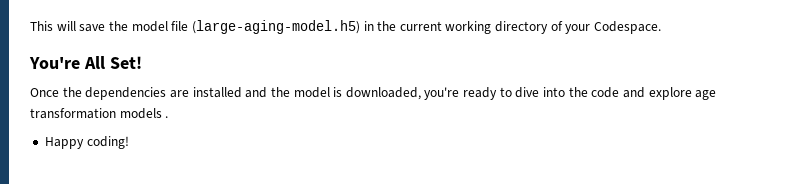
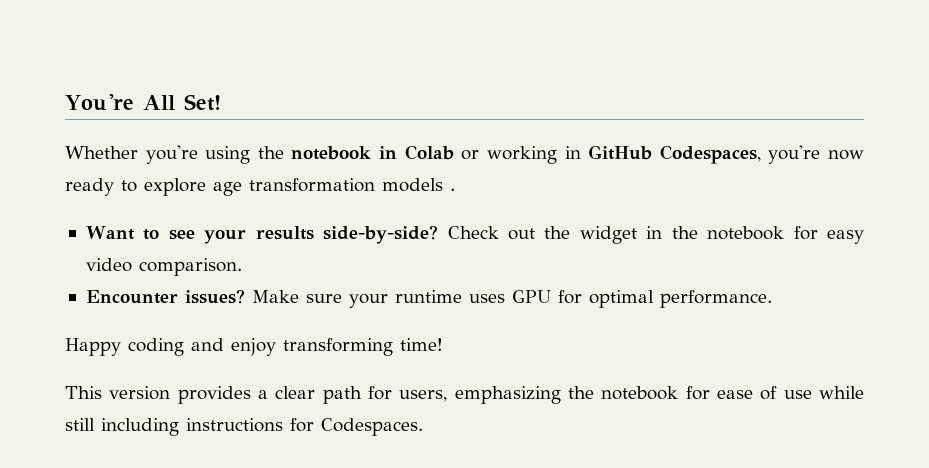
- This will save the model file (large-aging-model.h5) in the current working directory of your Codespace.
  You're All Set!
- Once the dependencies are installed and the model is downloaded, you're ready to dive into the code and explore age transformation models .
+ Whether you're using the notebook in Colab or working in GitHub Codespaces, you're now ready to explore age transformation models .
- Happy coding!
+ Want to see your results side-by-side? Check out the widget in the notebook for easy video comparison.
+ Encounter issues? Make sure your runtime uses GPU for optimal performance.
+ Happy coding and enjoy transforming time!
+ This version provides a clear path for users, emphasizing the notebook for ease of use while still including instructions for Codespaces.

